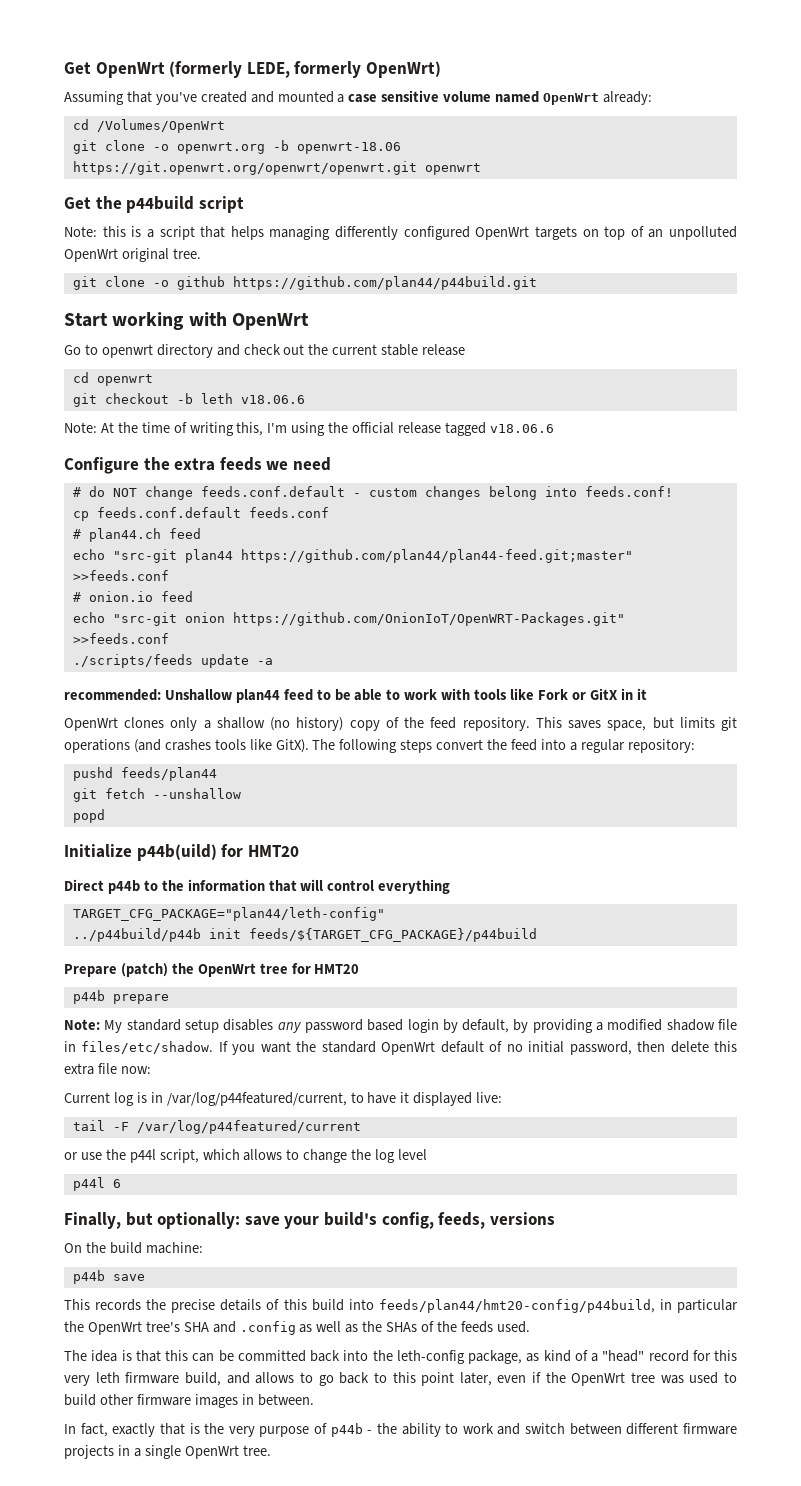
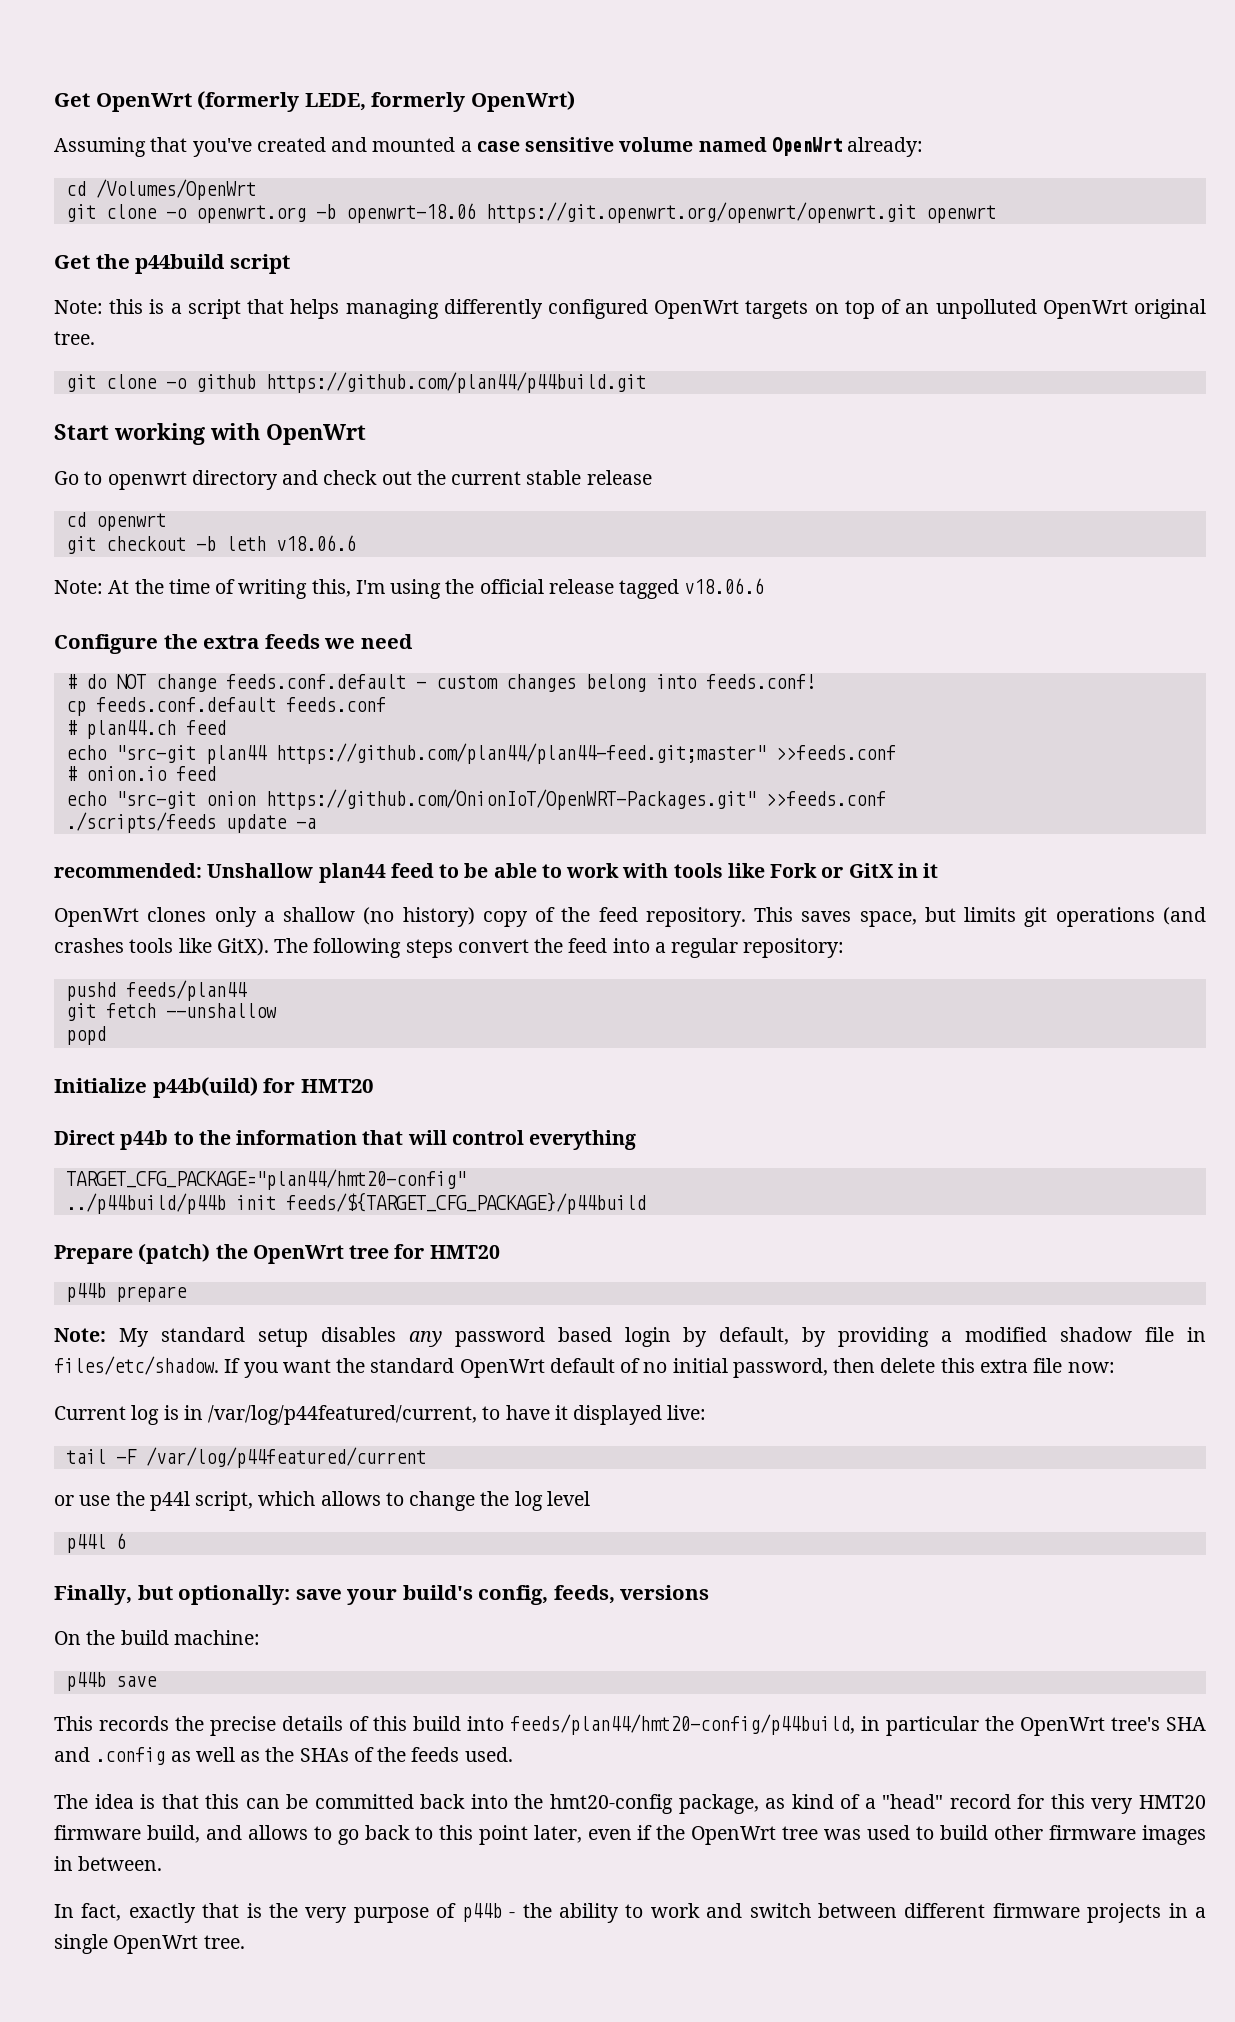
- TARGET_CFG_PACKAGE="plan44/leth-config"
+ TARGET_CFG_PACKAGE="plan44/hmt20-config"
- The idea is that this can be committed back into the leth-config package, as kind of a "head" record for this very leth firmware build, and allows to go back to this point later, even if the OpenWrt tree was used to build other firmware images in between.
+ The idea is that this can be committed back into the hmt20-config package, as kind of a "head" record for this very HMT20 firmware build, and allows to go back to this point later, even if the OpenWrt tree was used to build other firmware images in between.

